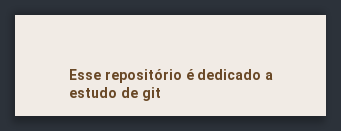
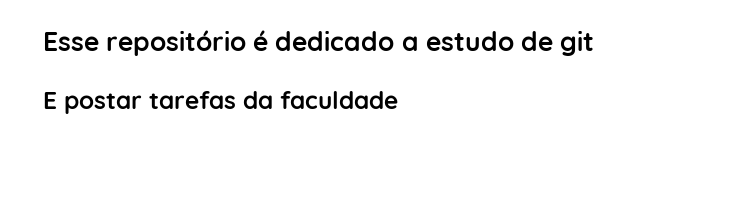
+ E postar tarefas da faculdade

